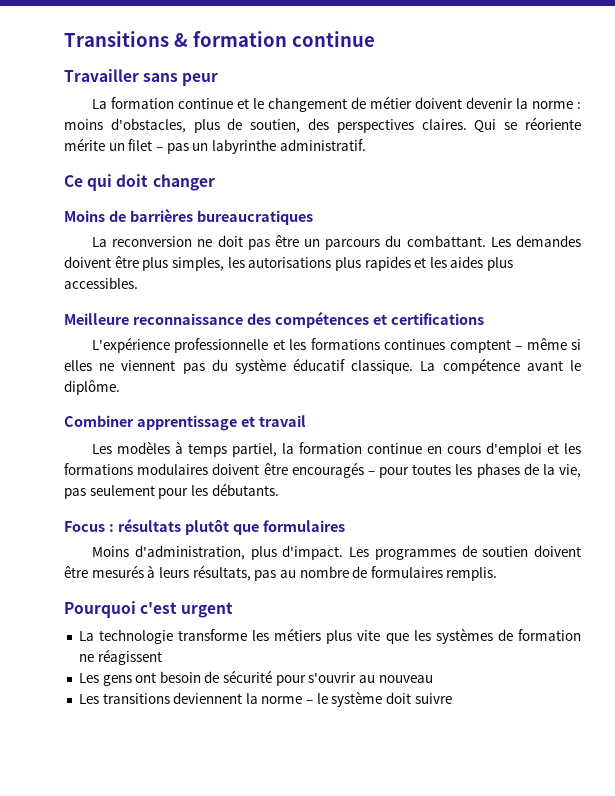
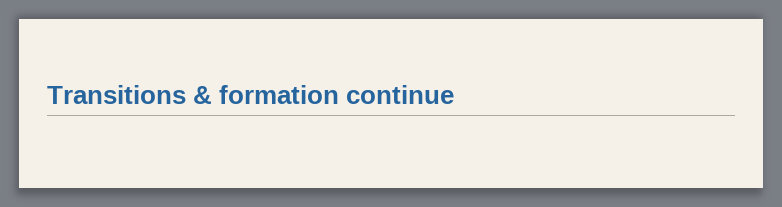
- Travailler sans peur
- La formation continue et le changement de métier doivent devenir la norme : moins d'obstacles, plus de soutien, des perspectives claires. Qui se réoriente mérite un filet – pas un labyrinthe administratif.
- Ce qui doit changer
- Moins de barrières bureaucratiques
- La reconversion ne doit pas être un parcours du combattant. Les demandes doivent être plus simples, les autorisations plus rapides et les aides plus accessibles.
- Meilleure reconnaissance des compétences et certifications
- L'expérience professionnelle et les formations continues comptent – même si elles ne viennent pas du système éducatif classique. La compétence avant le diplôme.
- Combiner apprentissage et travail
- Les modèles à temps partiel, la formation continue en cours d'emploi et les formations modulaires doivent être encouragés – pour toutes les phases de la vie, pas seulement pour les débutants.
- Focus : résultats plutôt que formulaires
- Moins d'administration, plus d'impact. Les programmes de soutien doivent être mesurés à leurs résultats, pas au nombre de formulaires remplis.
- Pourquoi c'est urgent
- La technologie transforme les métiers plus vite que les systèmes de formation ne réagissent
- Les gens ont besoin de sécurité pour s'ouvrir au nouveau
- Les transitions deviennent la norme – le système doit suivre

